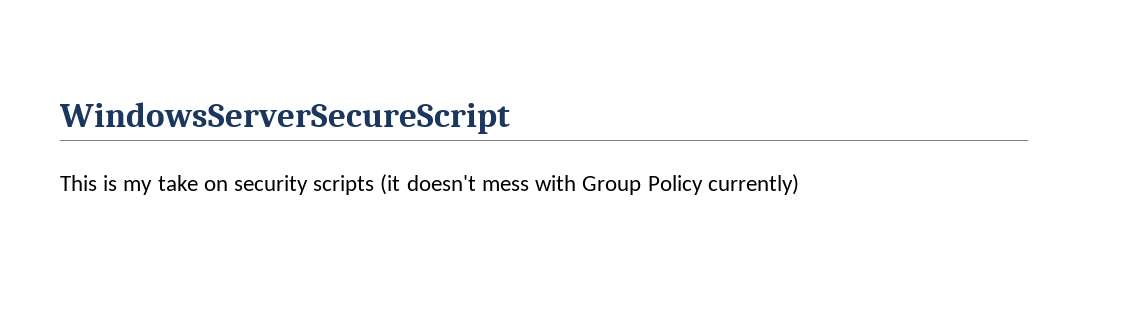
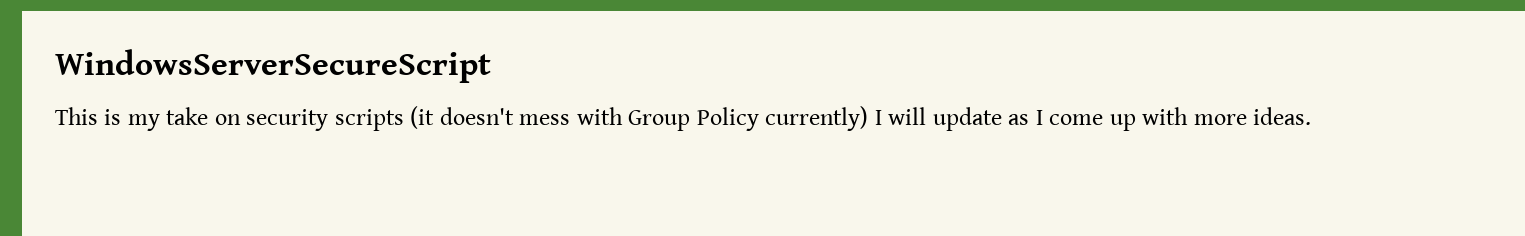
- This is my take on security scripts (it doesn't mess with Group Policy currently)
+ This is my take on security scripts (it doesn't mess with Group Policy currently) I will update as I come up with more ideas.

